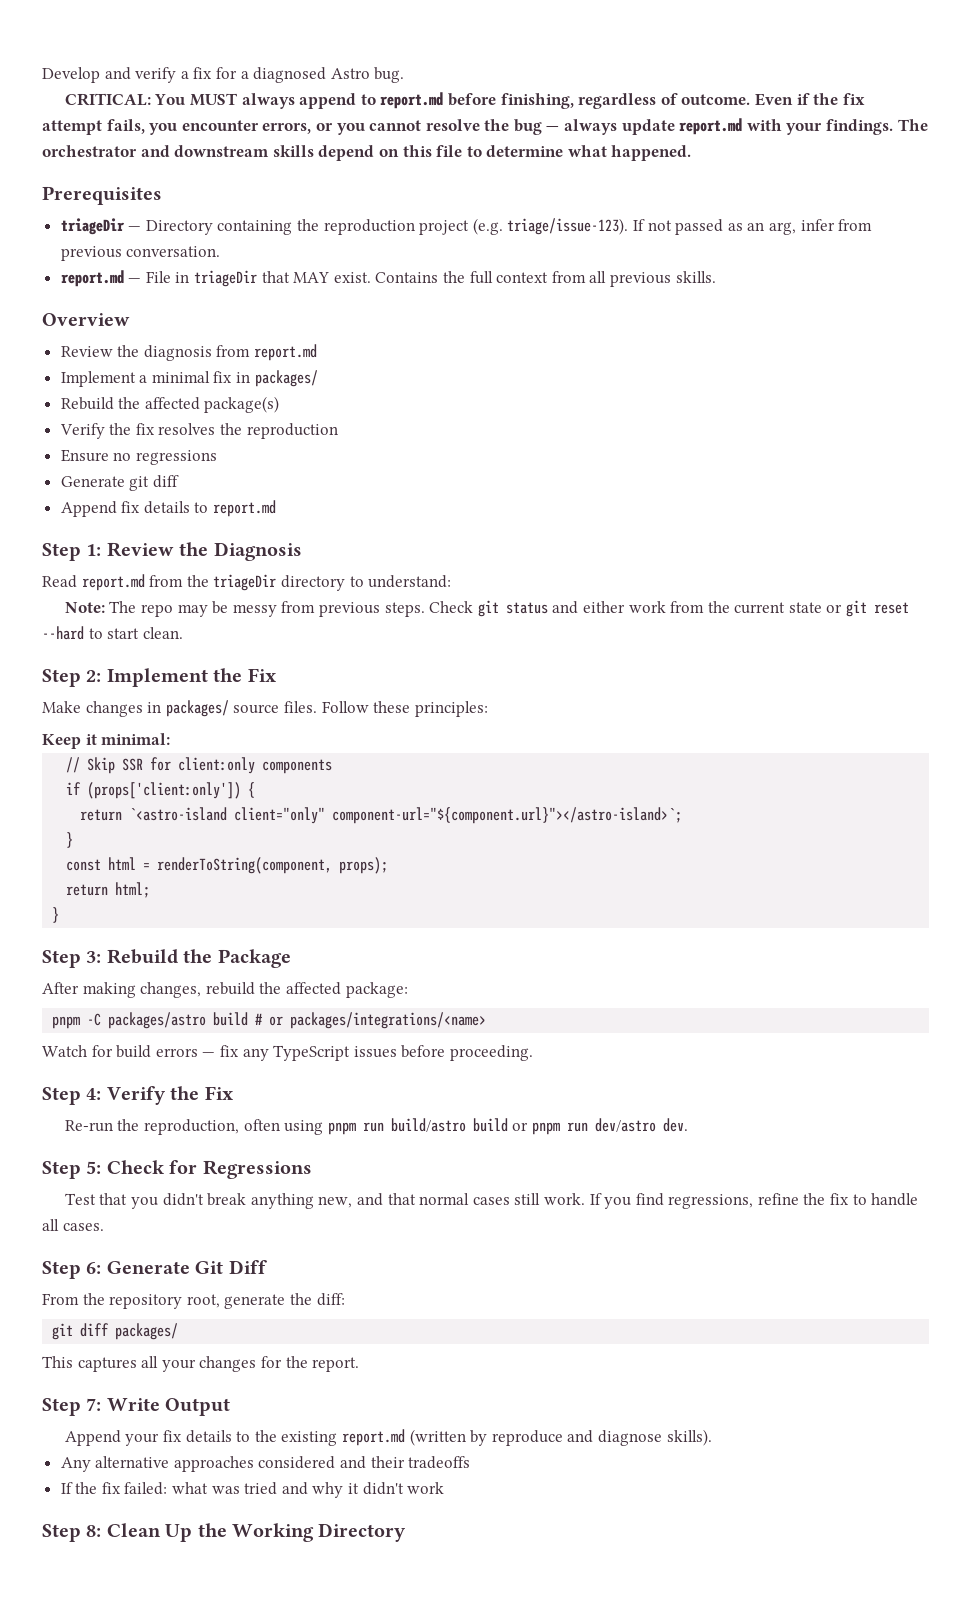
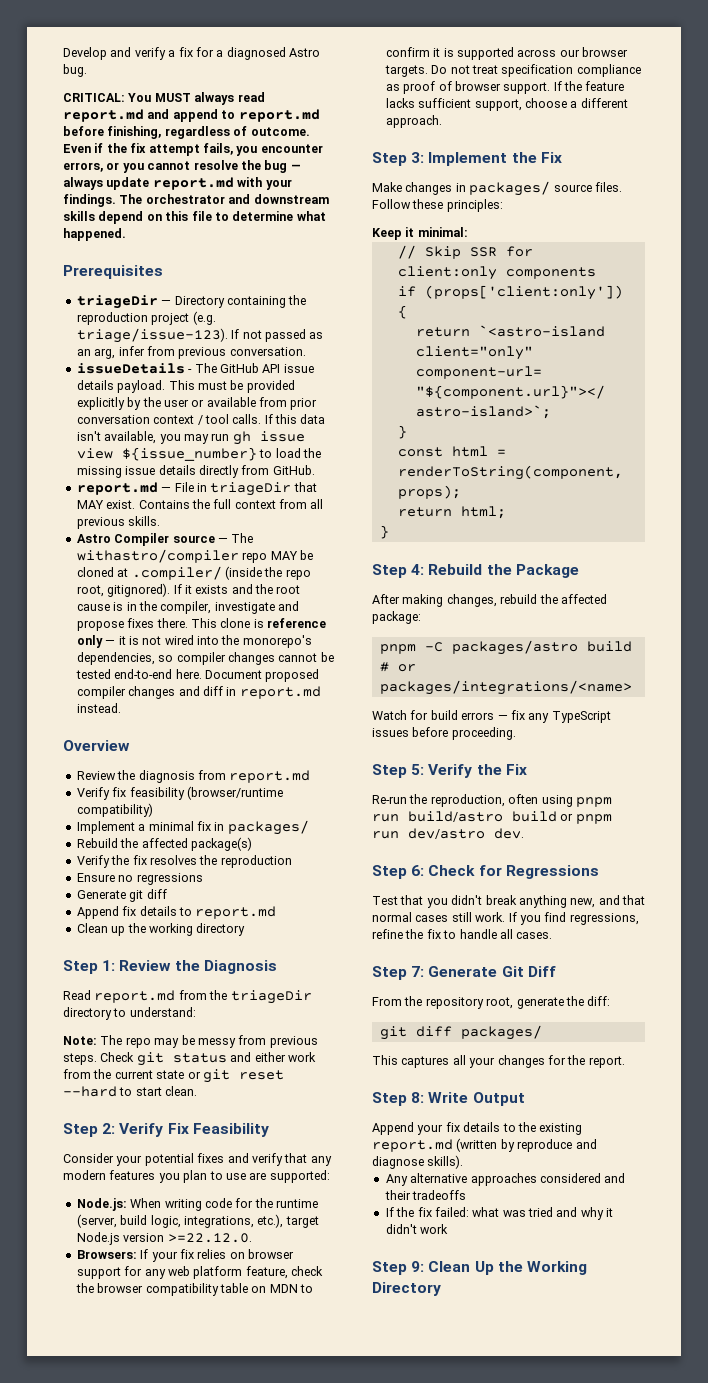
- CRITICAL: You MUST always append to report.md before finishing, regardless of outcome.
+ CRITICAL: You MUST always read report.md and append to report.md before finishing, regardless of outcome.
+ issueDetails - The GitHub API issue details payload. This must be provided explicitly by the user or available from prior conversation context / tool calls. If this data isn't available, you may run gh issue view ${issue_number} to load the missing issue details directly from GitHub.
+ Astro Compiler source — The withastro/compiler repo MAY be cloned at .compiler/ (inside the repo root, gitignored). If it exists and the root cause is in the compiler, investigate and propose fixes there. This clone is reference only — it is not wired into the monorepo's dependencies, so compiler changes cannot be tested end-to-end here. Document proposed compiler changes and diff in report.md instead.
+ Verify fix feasibility (browser/runtime compatibility)
+ Clean up the working directory
- Step 2: Implement the Fix
+ Step 2: Verify Fix Feasibility
+ Consider your potential fixes and verify that any modern features you plan to use are supported:
+ Node.js: When writing code for the runtime (server, build logic, integrations, etc.), target Node.js version >=22.12.0.
+ Browsers: If your fix relies on browser support for any web platform feature, check the browser compatibility table on MDN to confirm it is supported across our browser targets. Do not treat specification compliance as proof of browser support. If the feature lacks sufficient support, choose a different approach.
+ Step 3: Implement the Fix
- Step 3: Rebuild the Package
+ Step 4: Rebuild the Package
- Step 4: Verify the Fix
+ Step 5: Verify the Fix
- Step 5: Check for Regressions
+ Step 6: Check for Regressions
- Step 6: Generate Git Diff
+ Step 7: Generate Git Diff
- Step 7: Write Output
+ Step 8: Write Output
- Step 8: Clean Up the Working Directory
+ Step 9: Clean Up the Working Directory

